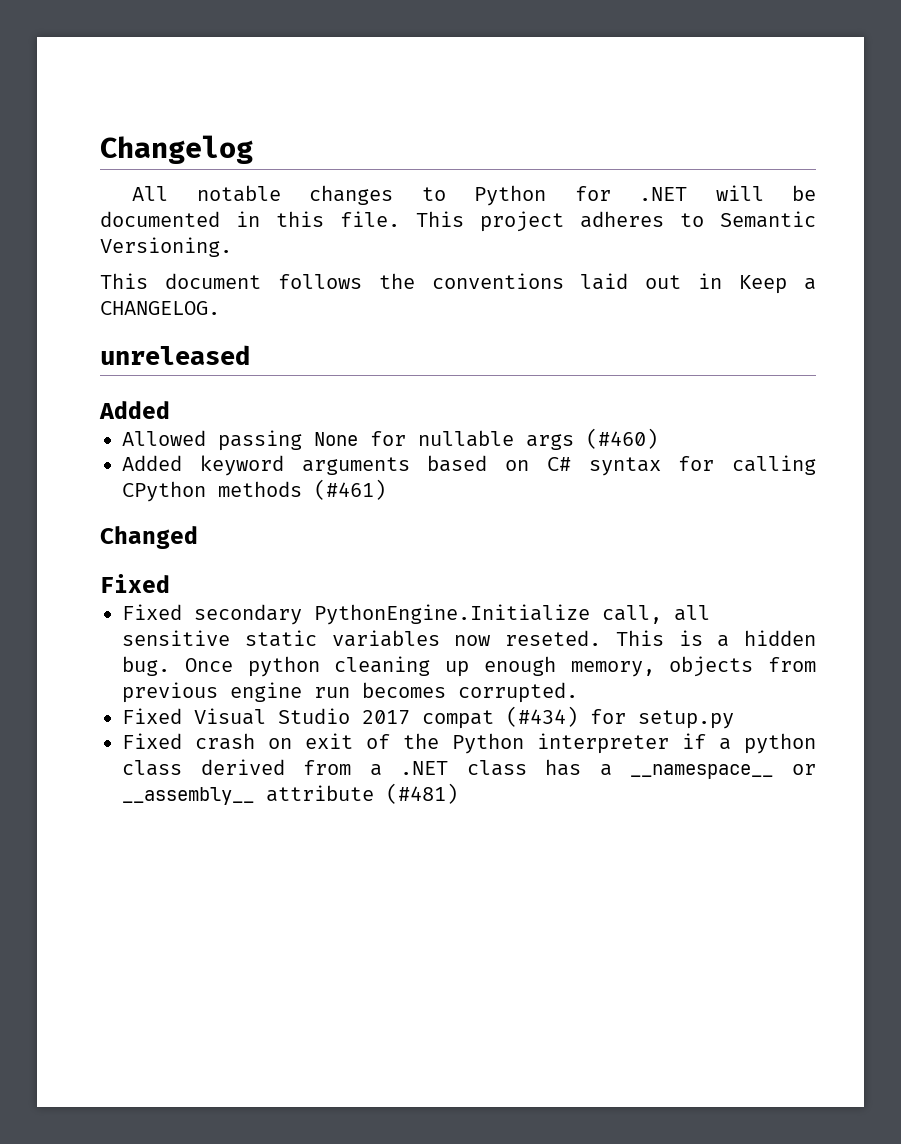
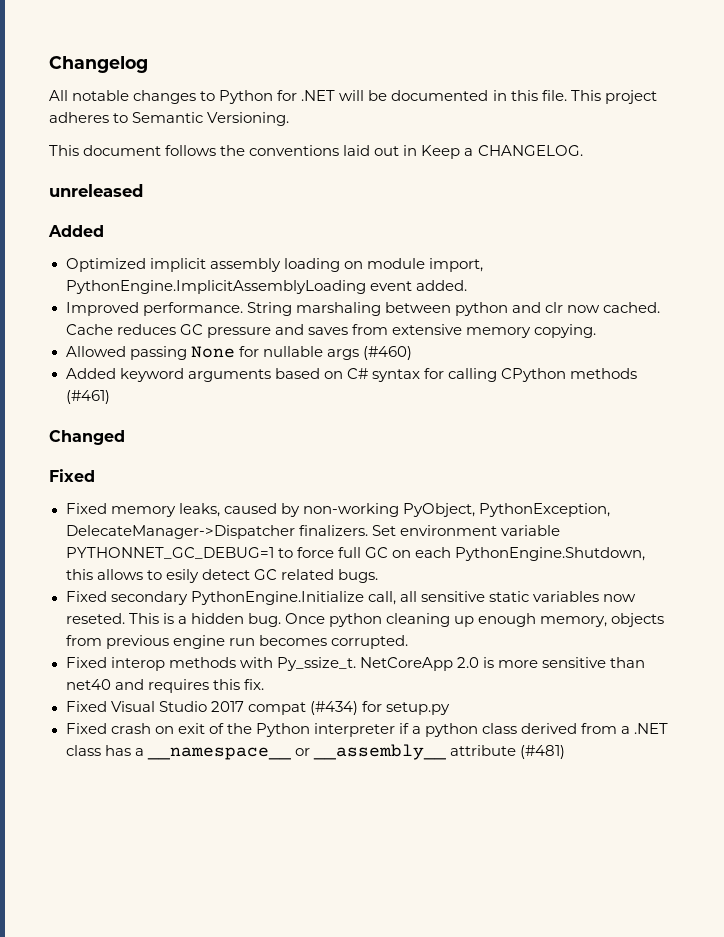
+ Optimized implicit assembly loading on module import, PythonEngine.ImplicitAssemblyLoading event added.
+ Improved performance. String marshaling between python and clr now cached. Cache reduces GC pressure and saves from extensive memory copying.
+ Fixed memory leaks, caused by non-working PyObject, PythonException, DelecateManager->Dispatcher finalizers. Set environment variable PYTHONNET_GC_DEBUG=1 to force full GC on each PythonEngine.Shutdown, this allows to esily detect GC related bugs.
+ Fixed interop methods with Py_ssize_t. NetCoreApp 2.0 is more sensitive than net40 and requires this fix.

